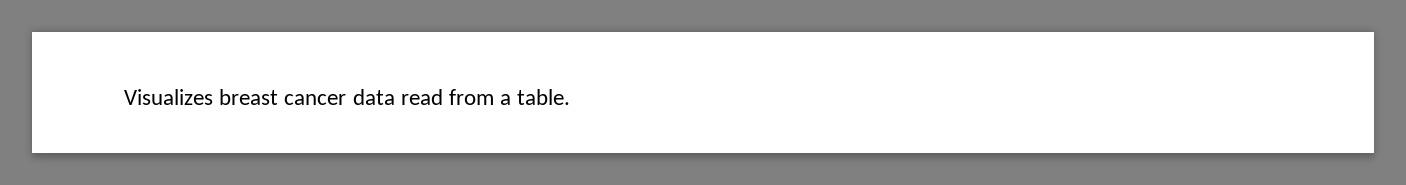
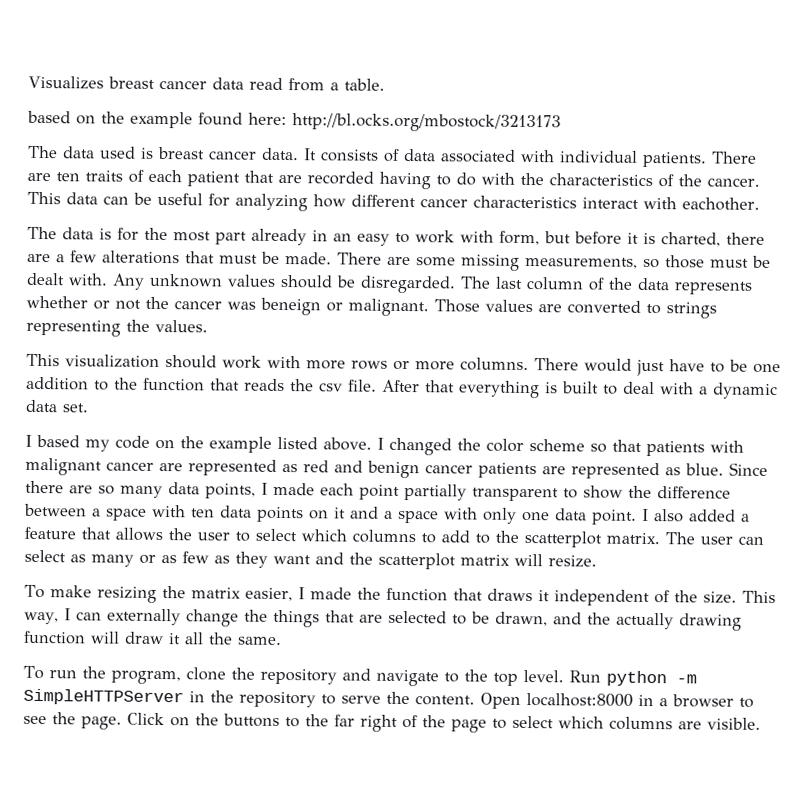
+ based on the example found here: http://bl.ocks.org/mbostock/3213173
+ The data used is breast cancer data. It consists of data associated with individual patients. There are ten traits of each patient that are recorded having to do with the characteristics of the cancer. This data can be useful for analyzing how different cancer characteristics interact with eachother.
+ The data is for the most part already in an easy to work with form, but before it is charted, there are a few alterations that must be made. There are some missing measurements, so those must be dealt with. Any unknown values should be disregarded. The last column of the data represents whether or not the cancer was beneign or malignant. Those values are converted to strings representing the values.
+ This visualization should work with more rows or more columns. There would just have to be one addition to the function that reads the csv file. After that everything is built to deal with a dynamic data set.
+ I based my code on the example listed above. I changed the color scheme so that patients with malignant cancer are represented as red and benign cancer patients are represented as blue. Since there are so many data points, I made each point partially transparent to show the difference between a space with ten data points on it and a space with only one data point. I also added a feature that allows the user to select which columns to add to the scatterplot matrix. The user can select as many or as few as they want and the scatterplot matrix will resize.
+ To make resizing the matrix easier, I made the function that draws it independent of the size. This way, I can externally change the things that are selected to be drawn, and the actually drawing function will draw it all the same.
+ To run the program, clone the repository and navigate to the top level. Run python -m SimpleHTTPServer in the repository to serve the content. Open localhost:8000 in a browser to see the page. Click on the buttons to the far right of the page to select which columns are visible.

